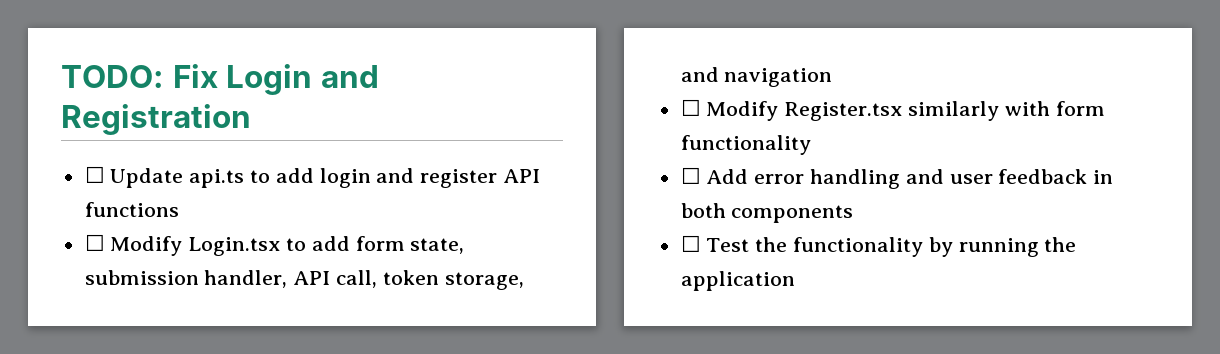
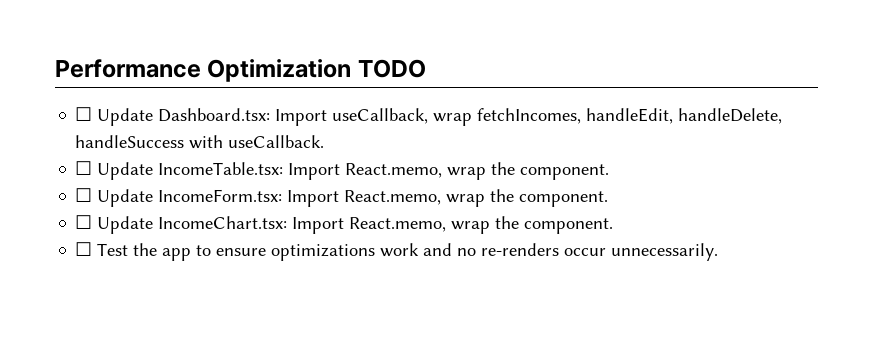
- TODO: Fix Login and Registration
- ☐ Update api.ts to add login and register API functions
- ☐ Modify Login.tsx to add form state, submission handler, API call, token storage, and navigation
- ☐ Modify Register.tsx similarly with form functionality
- ☐ Add error handling and user feedback in both components
- ☐ Test the functionality by running the application
+ Performance Optimization TODO
+ ☐ Update Dashboard.tsx: Import useCallback, wrap fetchIncomes, handleEdit, handleDelete, handleSuccess with useCallback.
+ ☐ Update IncomeTable.tsx: Import React.memo, wrap the component.
+ ☐ Update IncomeForm.tsx: Import React.memo, wrap the component.
+ ☐ Update IncomeChart.tsx: Import React.memo, wrap the component.
+ ☐ Test the app to ensure optimizations work and no re-renders occur unnecessarily.

